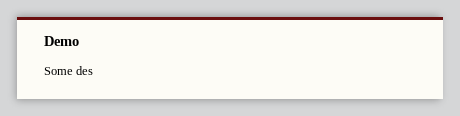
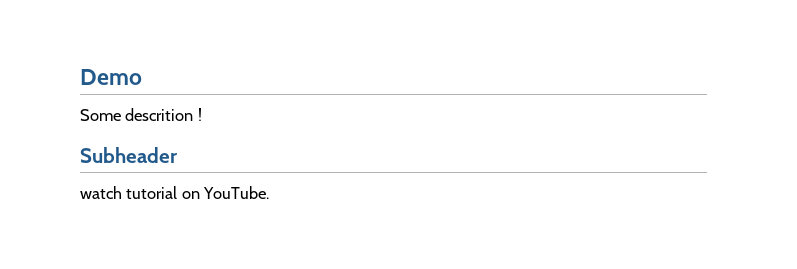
- Some des
+ Some descrition !
+ Subheader
+ watch tutorial on YouTube.

